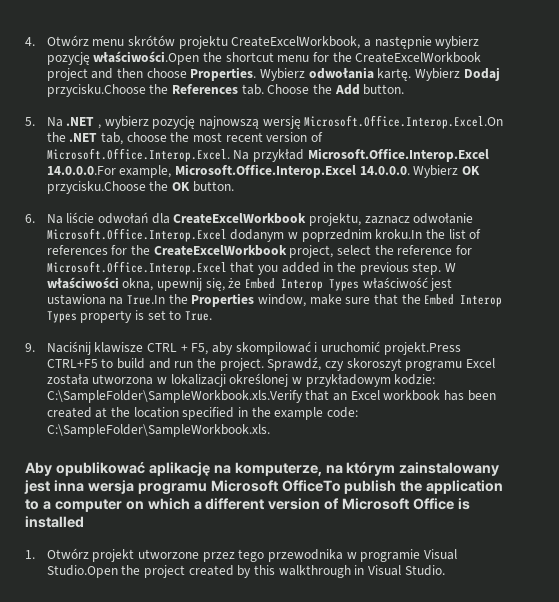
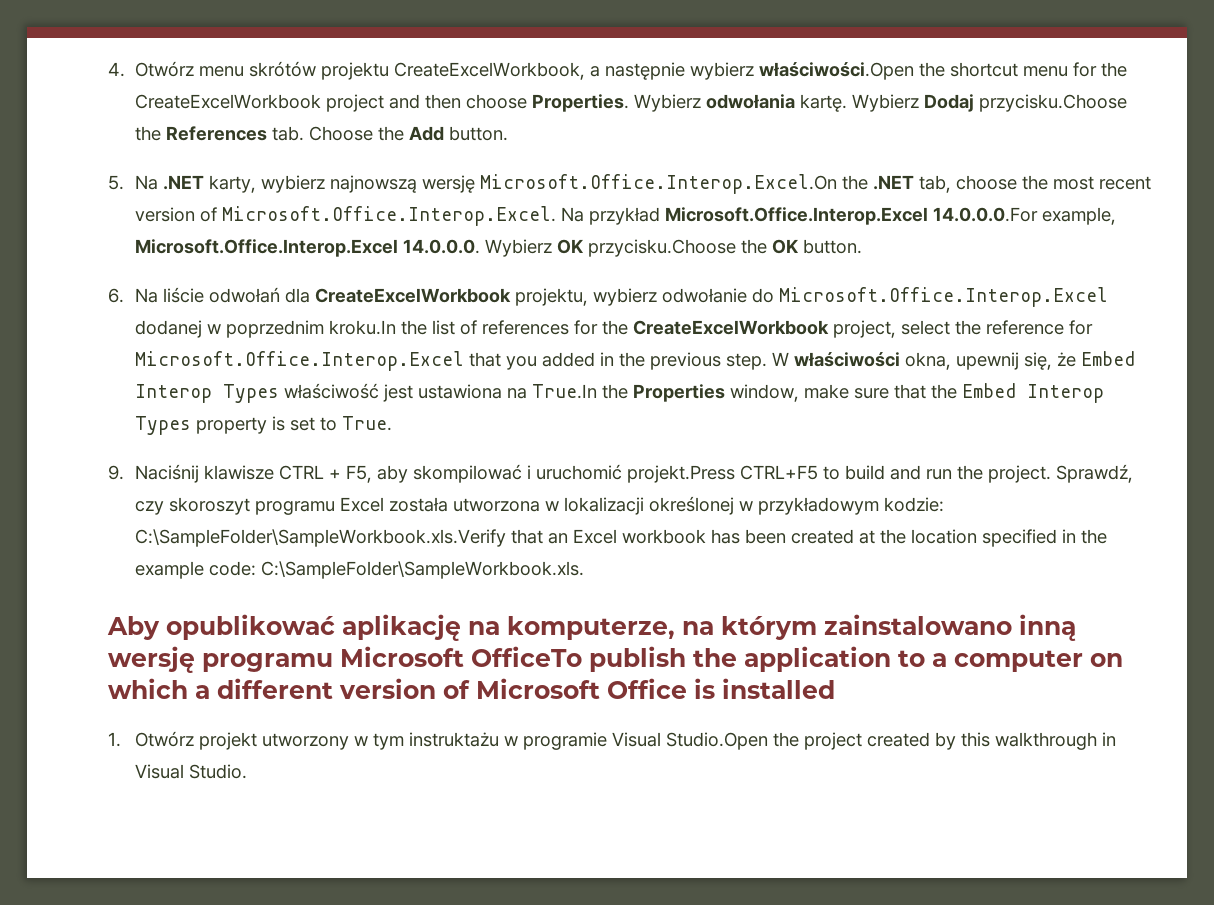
- 4. Otwórz menu skrótów projektu CreateExcelWorkbook, a następnie wybierz pozycję właściwości.Open the shortcut menu for the CreateExcelWorkbook project and then choose Properties.
+ 4. Otwórz menu skrótów projektu CreateExcelWorkbook, a następnie wybierz właściwości.Open the shortcut menu for the CreateExcelWorkbook project and then choose Properties.
- 5. Na .NET , wybierz pozycję najnowszą wersję Microsoft.Office.Interop.Excel.On the .NET tab, choose the most recent version of Microsoft.Office.Interop.Excel. Na przykład Microsoft.Office.Interop.Excel 14.0.0.0.For example, Microsoft.Office.Interop.Excel 14.0.0.0. Wybierz OK przycisku.Choose the OK button.
+ 5. Na .NET karty, wybierz najnowszą wersję Microsoft.Office.Interop.Excel.On the .NET tab, choose the most recent version of Microsoft.Office.Interop.Excel. Na przykład Microsoft.Office.Interop.Excel 14.0.0.0.For example, Microsoft.Office.Interop.Excel 14.0.0.0. Wybierz OK przycisku.Choose the OK button.
- 6. Na liście odwołań dla CreateExcelWorkbook projektu, zaznacz odwołanie Microsoft.Office.Interop.Excel dodanym w poprzednim kroku.In the list of references for the CreateExcelWorkbook project, select the reference for Microsoft.Office.Interop.Excel that you added in the previous step.
+ 6. Na liście odwołań dla CreateExcelWorkbook projektu, wybierz odwołanie do Microsoft.Office.Interop.Excel dodanej w poprzednim kroku.In the list of references for the CreateExcelWorkbook project, select the reference for Microsoft.Office.Interop.Excel that you added in the previous step.
- Aby opublikować aplikację na komputerze, na którym zainstalowany jest inna wersja programu Microsoft OfficeTo publish the application to a computer on which a different version of Microsoft Office is installed
+ Aby opublikować aplikację na komputerze, na którym zainstalowano inną wersję programu Microsoft OfficeTo publish the application to a computer on which a different version of Microsoft Office is installed
- 1. Otwórz projekt utworzone przez tego przewodnika w programie Visual Studio.Open the project created by this walkthrough in Visual Studio.
+ 1. Otwórz projekt utworzony w tym instruktażu w programie Visual Studio.Open the project created by this walkthrough in Visual Studio.

